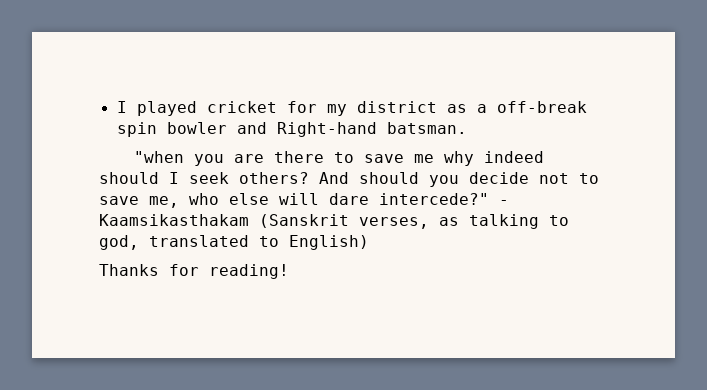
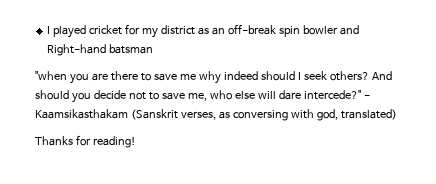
- I played cricket for my district as a off-break spin bowler and Right-hand batsman.
+ I played cricket for my district as an off-break spin bowler and Right-hand batsman
- - Kaamsikasthakam (Sanskrit verses, as talking to god, translated to English)
+ - Kaamsikasthakam (Sanskrit verses, as conversing with god, translated)

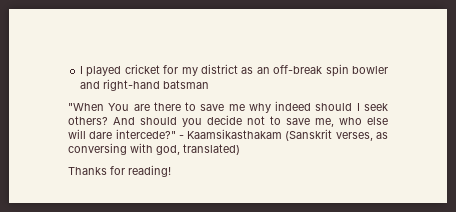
- I played cricket for my district as an off-break spin bowler and Right-hand batsman
+ I played cricket for my district as an off-break spin bowler and right-hand batsman
- "when you are there to save me why indeed should I seek others?
+ "When You are there to save me why indeed should I seek others?

